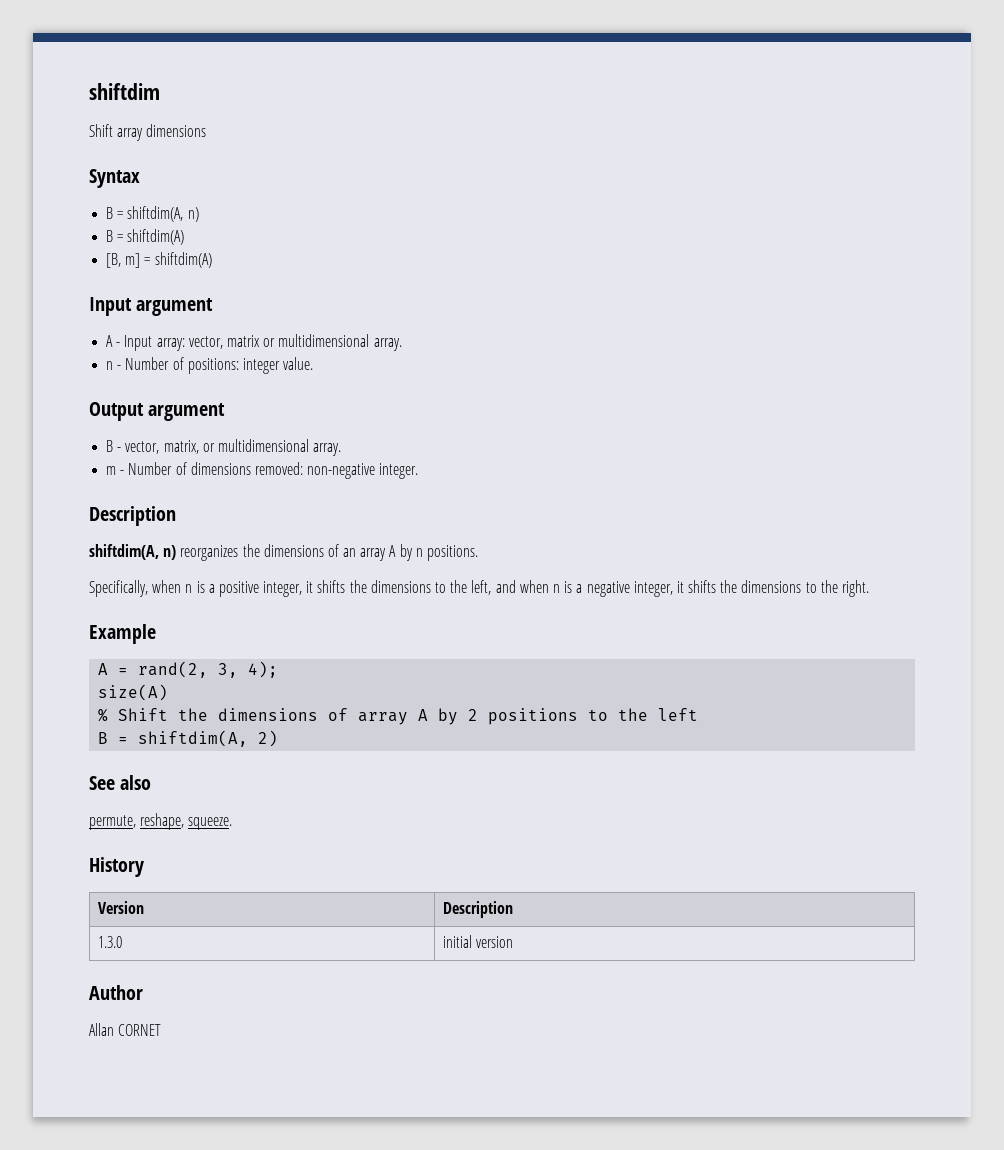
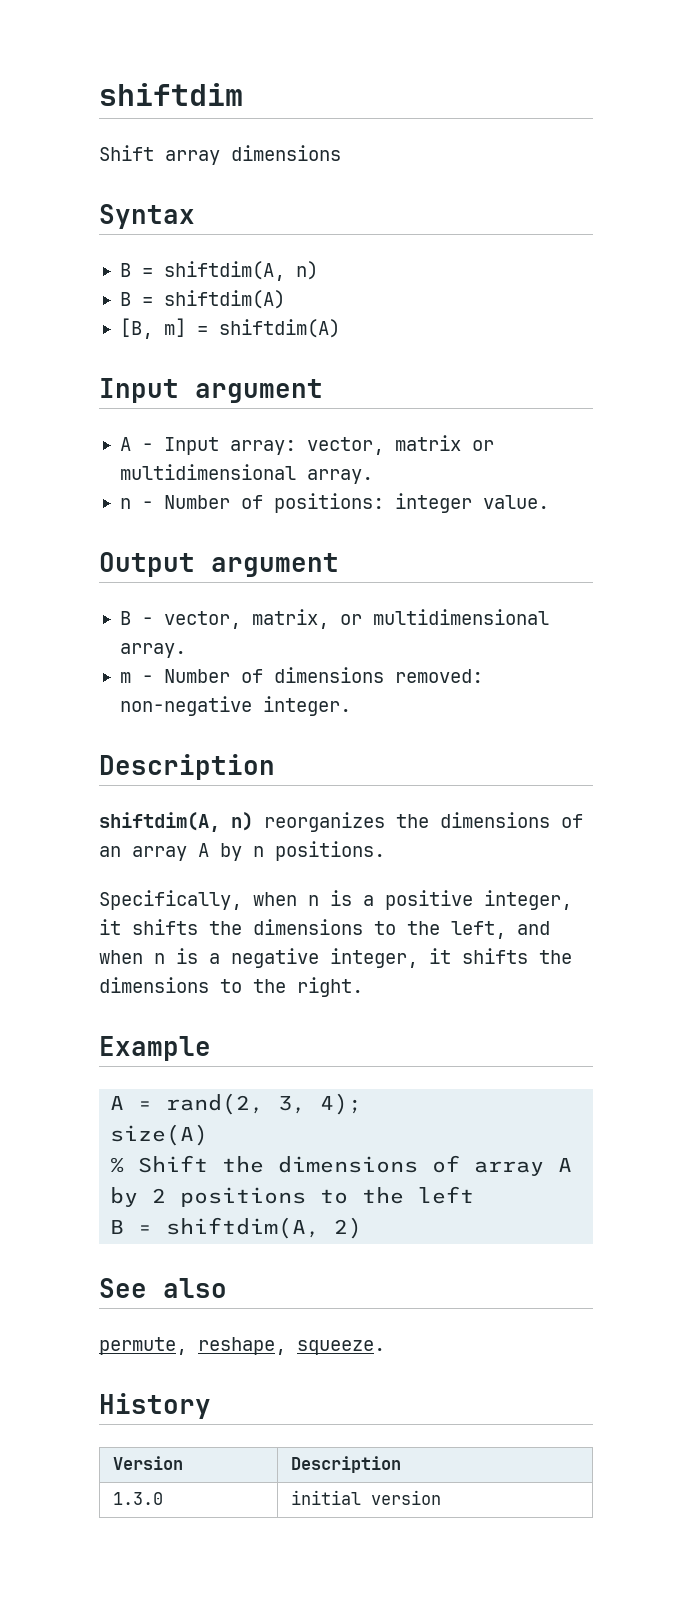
- Author
- Allan CORNET

